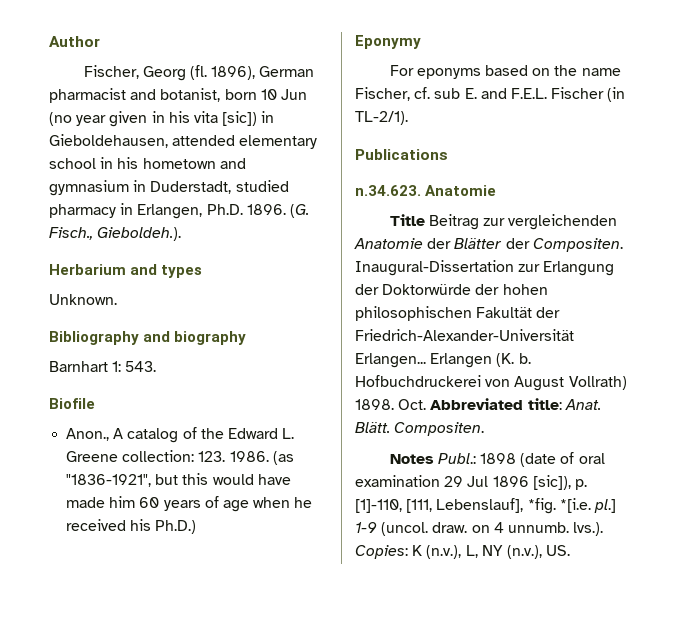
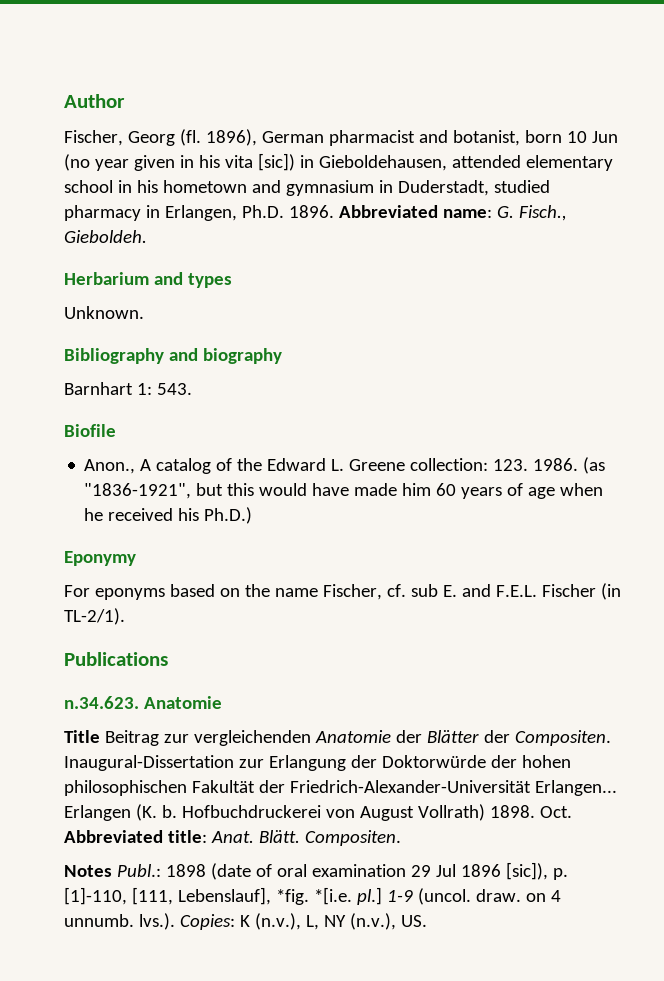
- (G. Fisch., Gieboldeh.).
+ Abbreviated name: G. Fisch., Gieboldeh.

